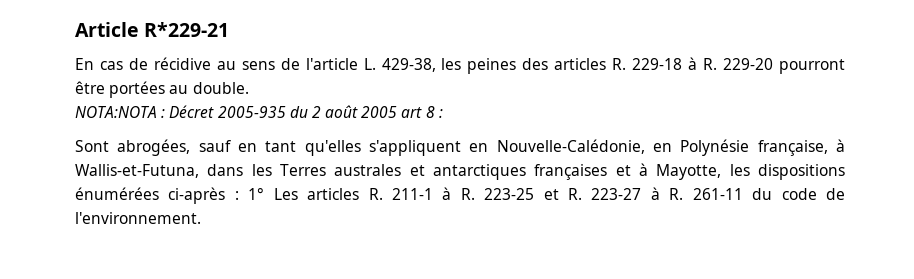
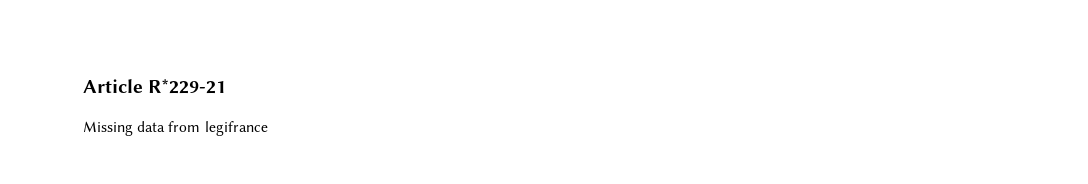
- En cas de récidive au sens de l'article L. 429-38, les peines des articles R. 229-18 à R. 229-20 pourront être portées au double.
- NOTA:NOTA : Décret 2005-935 du 2 août 2005 art 8 :
- Sont abrogées, sauf en tant qu'elles s'appliquent en Nouvelle-Calédonie, en Polynésie française, à Wallis-et-Futuna, dans les Terres australes et antarctiques françaises et à Mayotte, les dispositions énumérées ci-après : 1° Les articles R. 211-1 à R. 223-25 et R. 223-27 à R. 261-11 du code de l'environnement.
+ Missing data from legifrance

